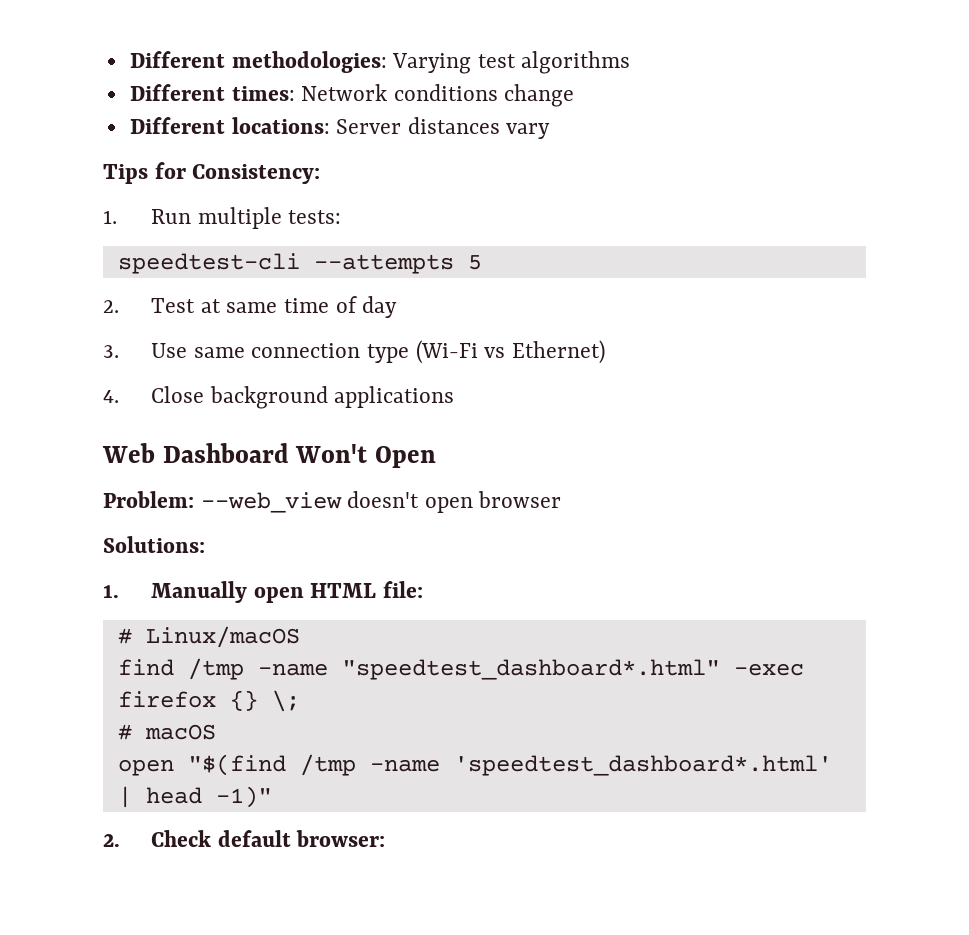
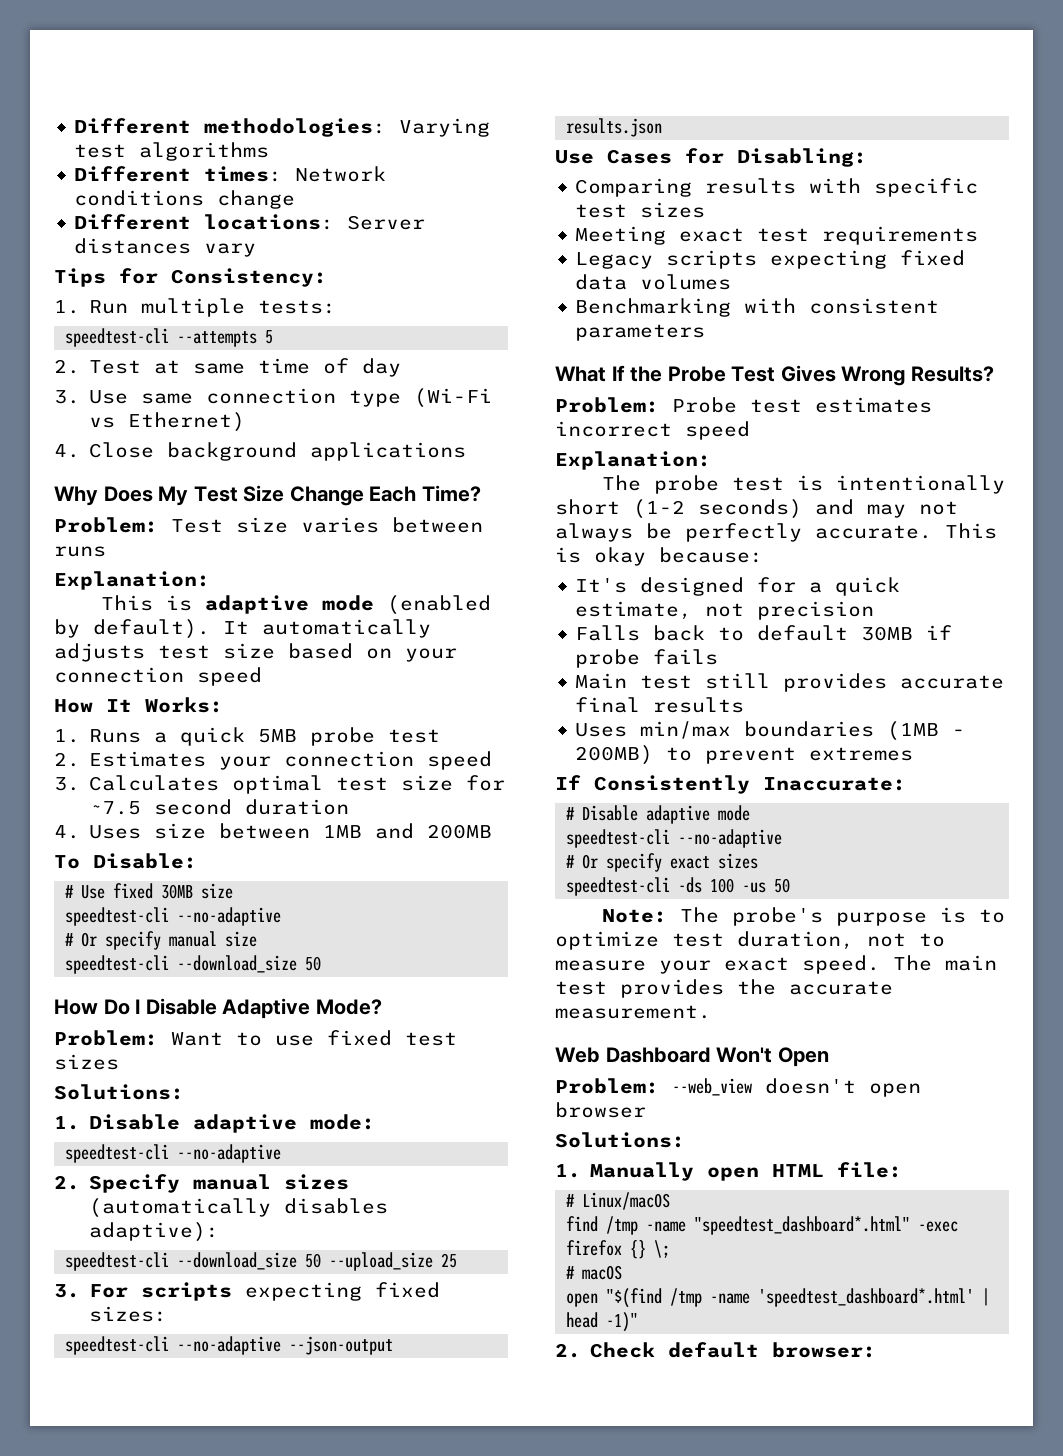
+ Why Does My Test Size Change Each Time?
+ Problem: Test size varies between runs
+ Explanation:
+ This is adaptive mode (enabled by default). It automatically adjusts test size based on your connection speed
+ How It Works:
+ 1. Runs a quick 5MB probe test
+ 2. Estimates your connection speed
+ 3. Calculates optimal test size for ~7.5 second duration
+ 4. Uses size between 1MB and 200MB
+ To Disable:
+ # Use fixed 30MB size
+ speedtest-cli --no-adaptive
+ # Or specify manual size
+ speedtest-cli --download_size 50
+ How Do I Disable Adaptive Mode?
+ Problem: Want to use fixed test sizes
+ Solutions:
+ 1. Disable adaptive mode:
+ speedtest-cli --no-adaptive
+ 2. Specify manual sizes (automatically disables adaptive):
+ speedtest-cli --download_size 50 --upload_size 25
+ 3. For scripts expecting fixed sizes:
+ speedtest-cli --no-adaptive --json-output results.json
+ Use Cases for Disabling:
+ Comparing results with specific test sizes
+ Meeting exact test requirements
+ Legacy scripts expecting fixed data volumes
+ Benchmarking with consistent parameters
+ What If the Probe Test Gives Wrong Results?
+ Problem: Probe test estimates incorrect speed
+ Explanation:
+ The probe test is intentionally short (1-2 seconds) and may not always be perfectly accurate. This is okay because:
+ It's designed for a quick estimate, not precision
+ Falls back to default 30MB if probe fails
+ Main test still provides accurate final results
+ Uses min/max boundaries (1MB - 200MB) to prevent extremes
+ If Consistently Inaccurate:
+ # Disable adaptive mode
+ speedtest-cli --no-adaptive
+ # Or specify exact sizes
+ speedtest-cli -ds 100 -us 50
+ Note: The probe's purpose is to optimize test duration, not to measure your exact speed. The main test provides the accurate measurement.

